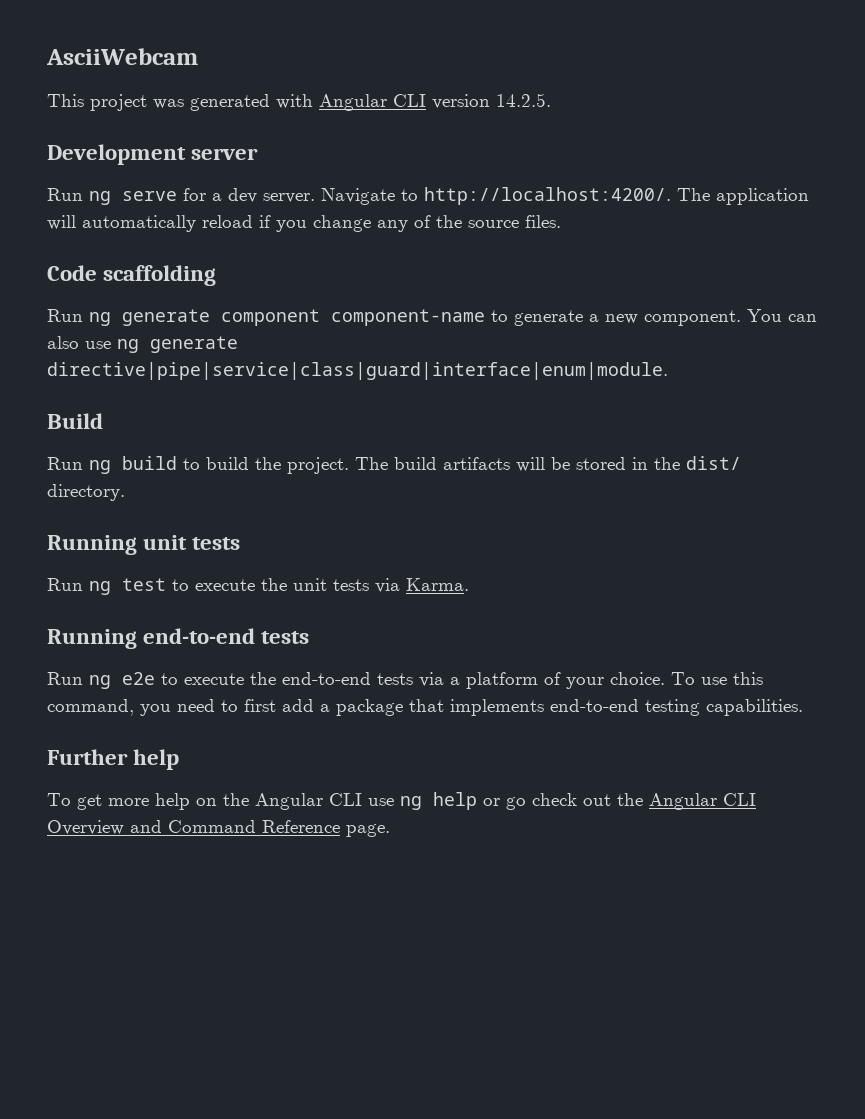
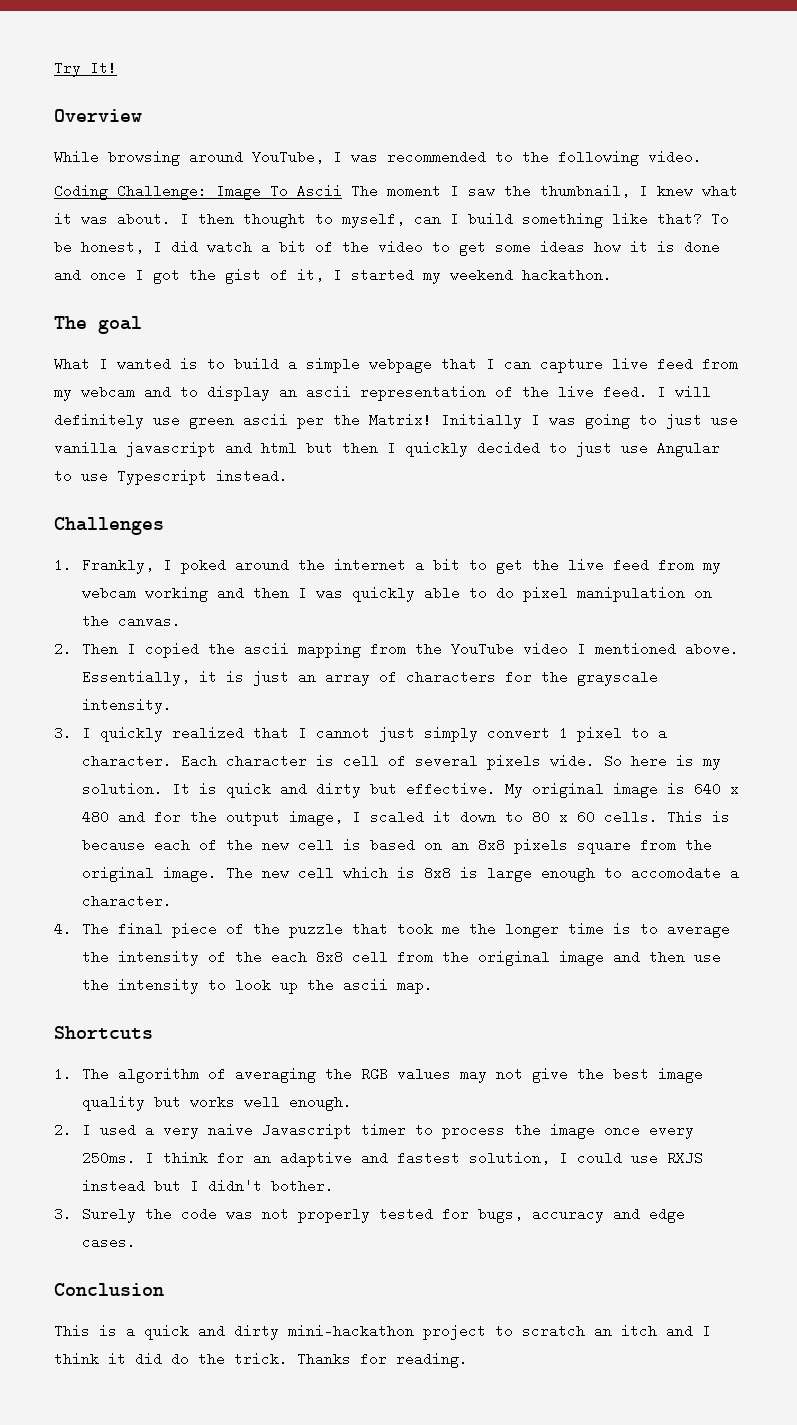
- AsciiWebcam
- This project was generated with Angular CLI version 14.2.5.
- Development server
- Run ng serve for a dev server. Navigate to http://localhost:4200/. The application will automatically reload if you change any of the source files.
- Code scaffolding
- Run ng generate component component-name to generate a new component. You can also use ng generate directive|pipe|service|class|guard|interface|enum|module.
- Build
- Run ng build to build the project. The build artifacts will be stored in the dist/ directory.
- Running unit tests
- Run ng test to execute the unit tests via Karma.
- Running end-to-end tests
- Run ng e2e to execute the end-to-end tests via a platform of your choice. To use this command, you need to first add a package that implements end-to-end testing capabilities.
- Further help
- To get more help on the Angular CLI use ng help or go check out the Angular CLI Overview and Command Reference page.
+ Try It!
+ Overview
+ While browsing around YouTube, I was recommended to the following video.
+ Coding Challenge: Image To Ascii The moment I saw the thumbnail, I knew what it was about. I then thought to myself, can I build something like that? To be honest, I did watch a bit of the video to get some ideas how it is done and once I got the gist of it, I started my weekend hackathon.
+ The goal
+ What I wanted is to build a simple webpage that I can capture live feed from my webcam and to display an ascii representation of the live feed. I will definitely use green ascii per the Matrix! Initially I was going to just use vanilla javascript and html but then I quickly decided to just use Angular to use Typescript instead.
+ Challenges
+ 1. Frankly, I poked around the internet a bit to get the live feed from my webcam working and then I was quickly able to do pixel manipulation on the canvas.
+ 2. Then I copied the ascii mapping from the YouTube video I mentioned above. Essentially, it is just an array of characters for the grayscale intensity.
+ 3. I quickly realized that I cannot just simply convert 1 pixel to a character. Each character is cell of several pixels wide. So here is my solution. It is quick and dirty but effective. My original image is 640 x 480 and for the output image, I scaled it down to 80 x 60 cells. This is because each of the new cell is based on an 8x8 pixels square from the original image. The new cell which is 8x8 is large enough to accomodate a character.
+ 4. The final piece of the puzzle that took me the longer time is to average the intensity of the each 8x8 cell from the original image and then use the intensity to look up the ascii map.
+ Shortcuts
+ 1. The algorithm of averaging the RGB values may not give the best image quality but works well enough.
+ 2. I used a very naive Javascript timer to process the image once every 250ms. I think for an adaptive and fastest solution, I could use RXJS instead but I didn't bother.
+ 3. Surely the code was not properly tested for bugs, accuracy and edge cases.
+ Conclusion
+ This is a quick and dirty mini-hackathon project to scratch an itch and I think it did do the trick. Thanks for reading.

